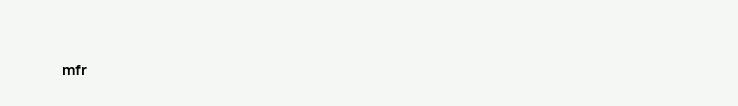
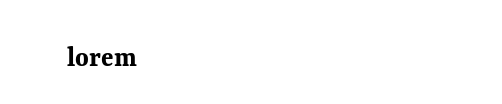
- mfr
+ lorem

